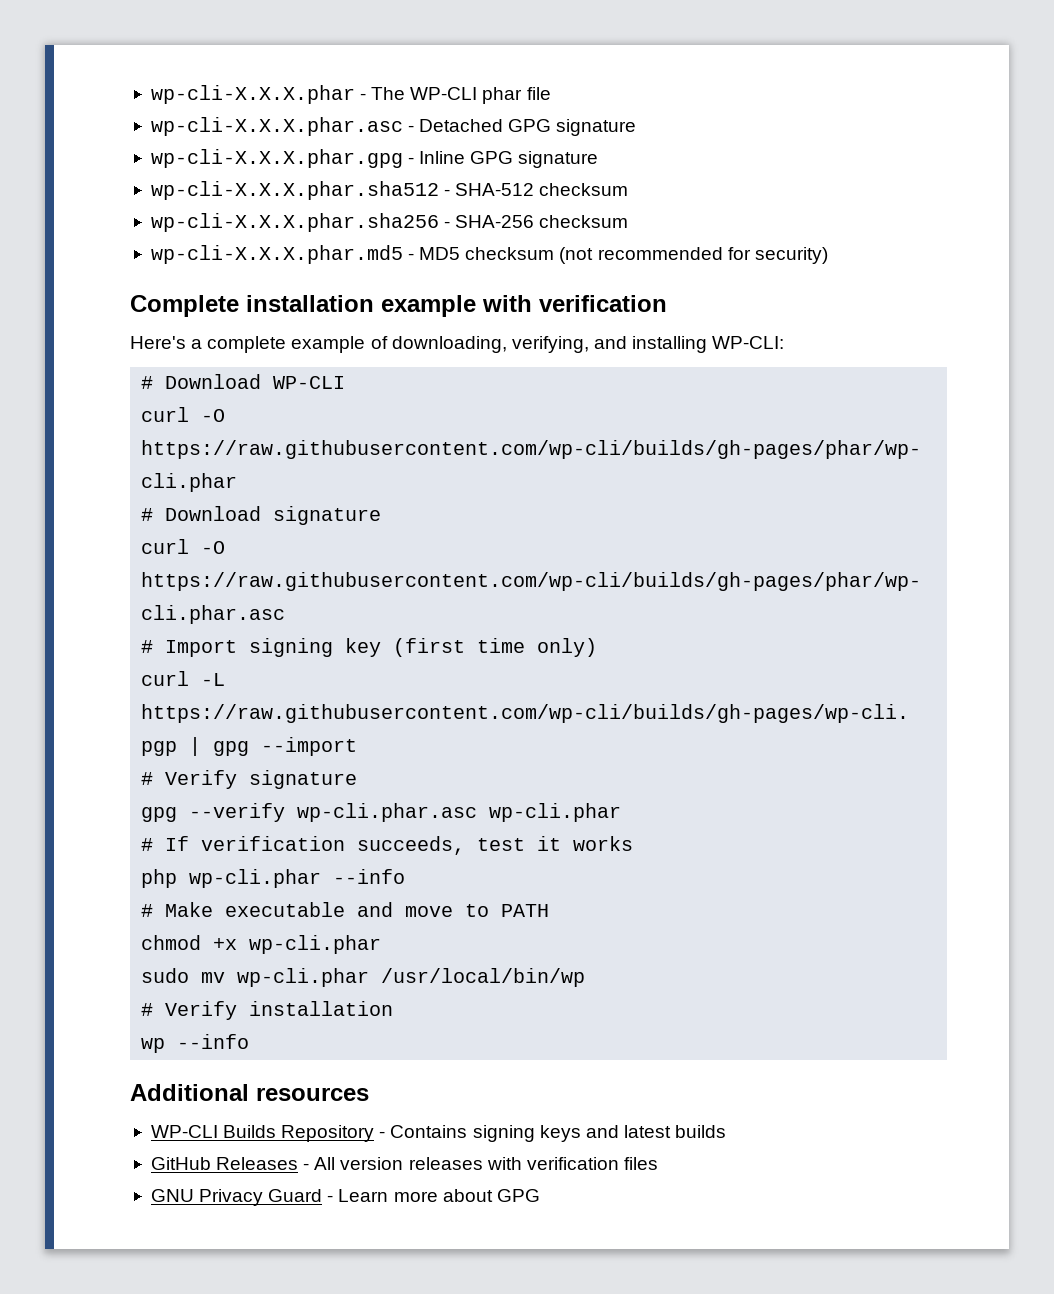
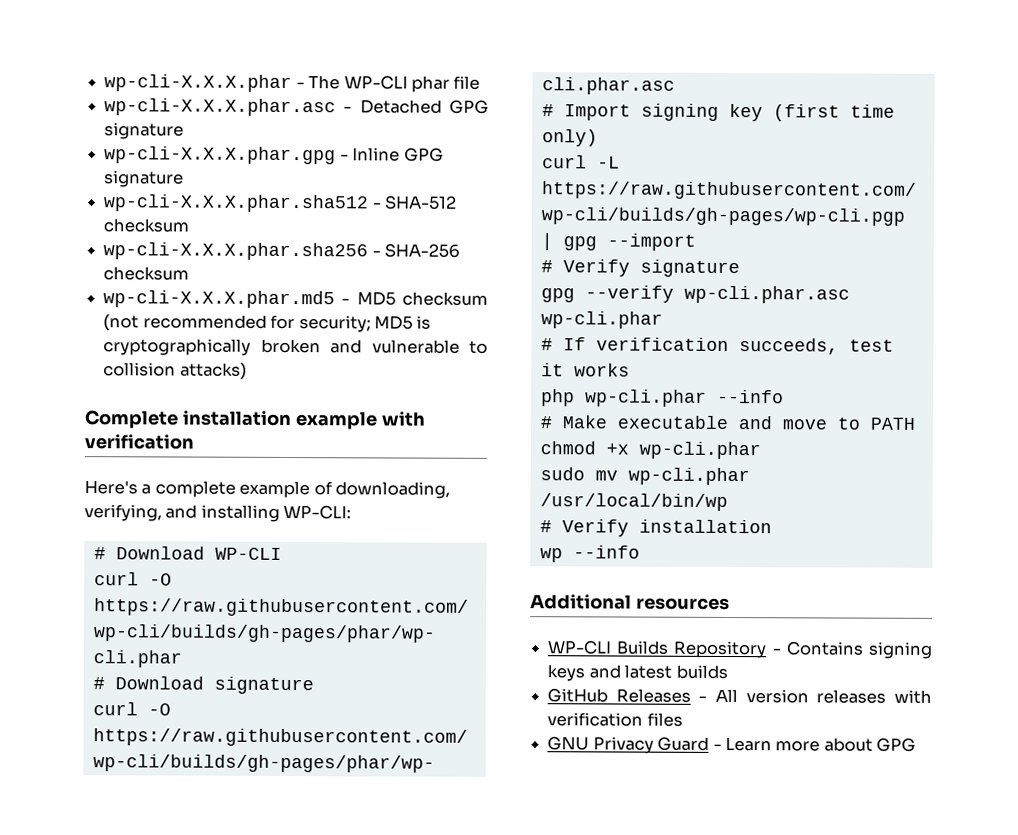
- wp-cli-X.X.X.phar.md5 - MD5 checksum (not recommended for security)
+ wp-cli-X.X.X.phar.md5 - MD5 checksum (not recommended for security; MD5 is cryptographically broken and vulnerable to collision attacks)

